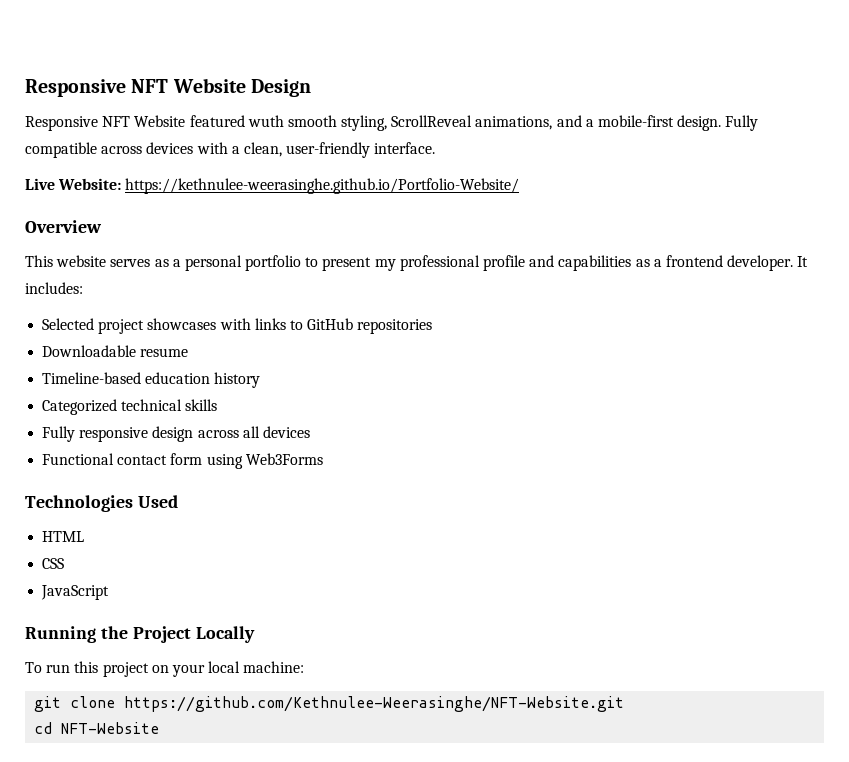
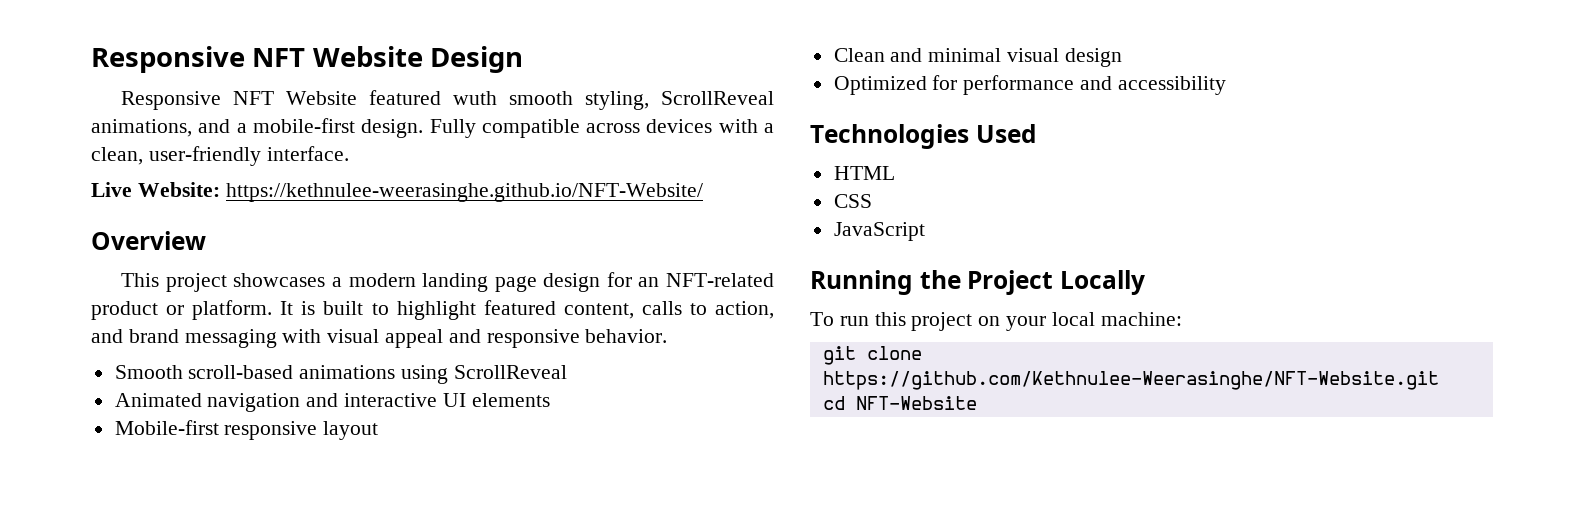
- Live Website: https://kethnulee-weerasinghe.github.io/Portfolio-Website/
+ Live Website: https://kethnulee-weerasinghe.github.io/NFT-Website/
- This website serves as a personal portfolio to present my professional profile and capabilities as a frontend developer. It includes:
- Selected project showcases with links to GitHub repositories
- Downloadable resume
- Timeline-based education history
- Categorized technical skills
- Fully responsive design across all devices
- Functional contact form using Web3Forms
+ This project showcases a modern landing page design for an NFT-related product or platform. It is built to highlight featured content, calls to action, and brand messaging with visual appeal and responsive behavior.
+ Smooth scroll-based animations using ScrollReveal
+ Animated navigation and interactive UI elements
+ Mobile-first responsive layout
+ Clean and minimal visual design
+ Optimized for performance and accessibility

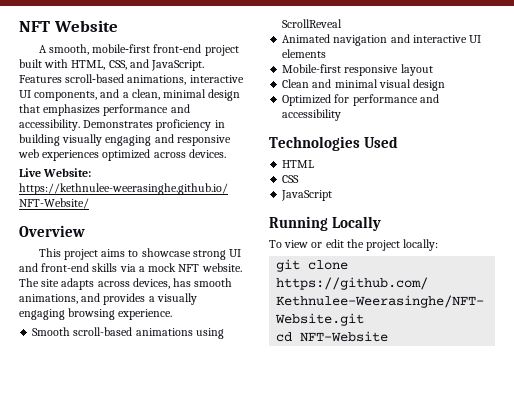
- Responsive NFT Website Design
- Responsive NFT Website featured wuth smooth styling, ScrollReveal animations, and a mobile-first design. Fully compatible across devices with a clean, user-friendly interface.
+ NFT Website
+ A smooth, mobile‑first front‑end project built with HTML, CSS, and JavaScript. Features scroll‑based animations, interactive UI components, and a clean, minimal design that emphasizes performance and accessibility. Demonstrates proficiency in building visually engaging and responsive web experiences optimized across devices.
- This project showcases a modern landing page design for an NFT-related product or platform. It is built to highlight featured content, calls to action, and brand messaging with visual appeal and responsive behavior.
+ This project aims to showcase strong UI and front-end skills via a mock NFT website. The site adapts across devices, has smooth animations, and provides a visually engaging browsing experience.
- Running the Project Locally
+ Running Locally
- To run this project on your local machine:
+ To view or edit the project locally:

